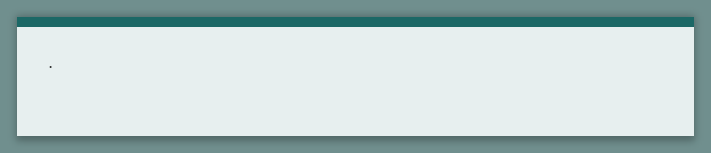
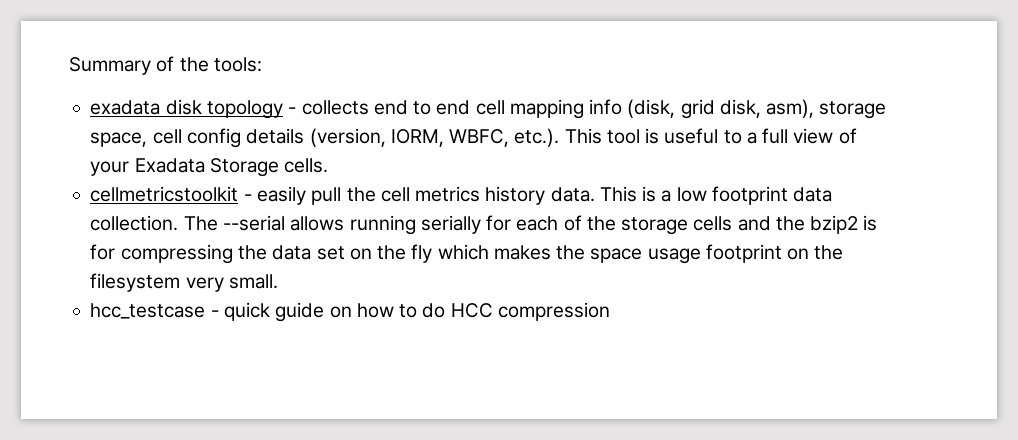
- .
+ Summary of the tools:
+ exadata disk topology - collects end to end cell mapping info (disk, grid disk, asm), storage space, cell config details (version, IORM, WBFC, etc.). This tool is useful to a full view of your Exadata Storage cells.
+ cellmetricstoolkit - easily pull the cell metrics history data. This is a low footprint data collection. The --serial allows running serially for each of the storage cells and the bzip2 is for compressing the data set on the fly which makes the space usage footprint on the filesystem very small.
+ hcc_testcase - quick guide on how to do HCC compression

